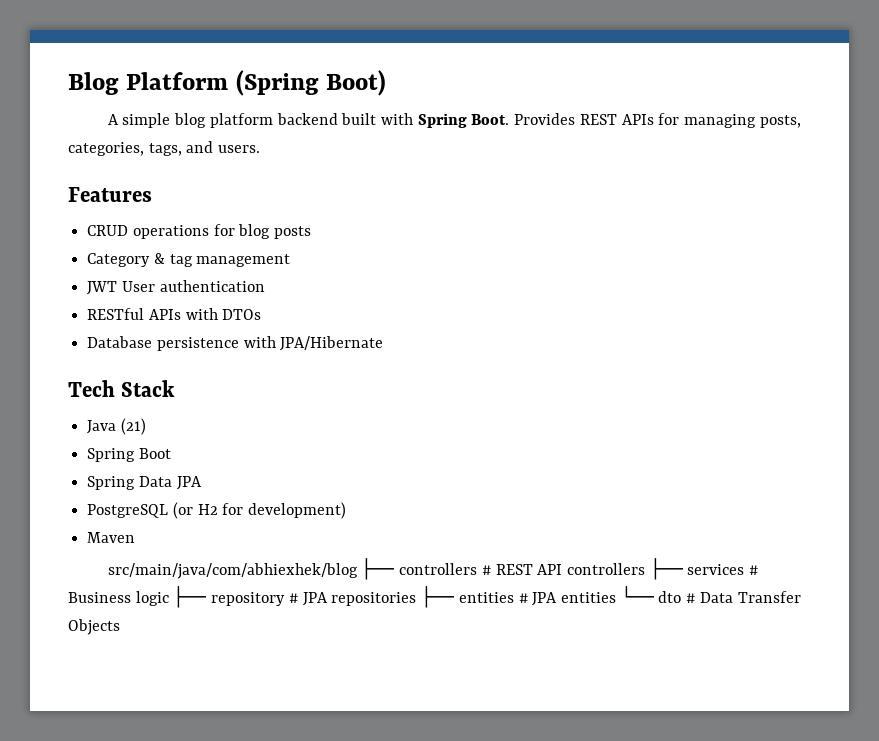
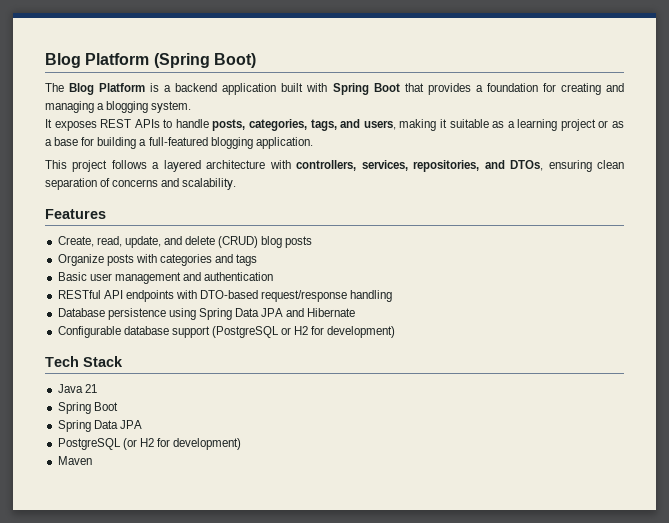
- A simple blog platform backend built with Spring Boot. Provides REST APIs for managing posts, categories, tags, and users.
+ The Blog Platform is a backend application built with Spring Boot that provides a foundation for creating and managing a blogging system.
+ It exposes REST APIs to handle posts, categories, tags, and users, making it suitable as a learning project or as a base for building a full-featured blogging application.
+ This project follows a layered architecture with controllers, services, repositories, and DTOs, ensuring clean separation of concerns and scalability.
  Features
- CRUD operations for blog posts
- Category & tag management
- JWT User authentication
+ Create, read, update, and delete (CRUD) blog posts
+ Organize posts with categories and tags
+ Basic user management and authentication
- RESTful APIs with DTOs
- Database persistence with JPA/Hibernate
+ RESTful API endpoints with DTO-based request/response handling
+ Database persistence using Spring Data JPA and Hibernate
+ Configurable database support (PostgreSQL or H2 for development)
- Java (21)
+ Java 21
- src/main/java/com/abhiexhek/blog ├── controllers # REST API controllers ├── services # Business logic ├── repository # JPA repositories ├── entities # JPA entities └── dto # Data Transfer Objects

